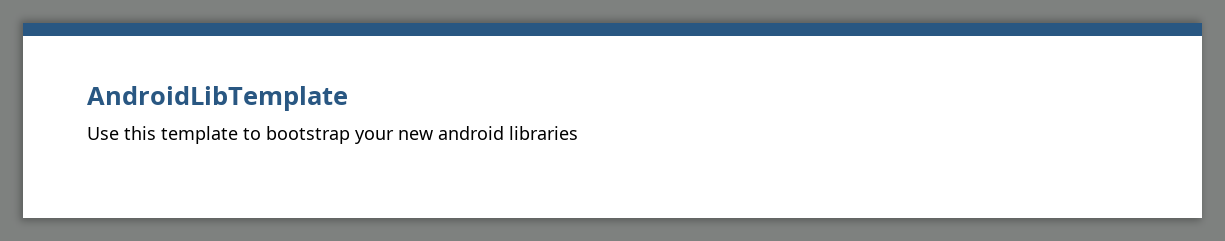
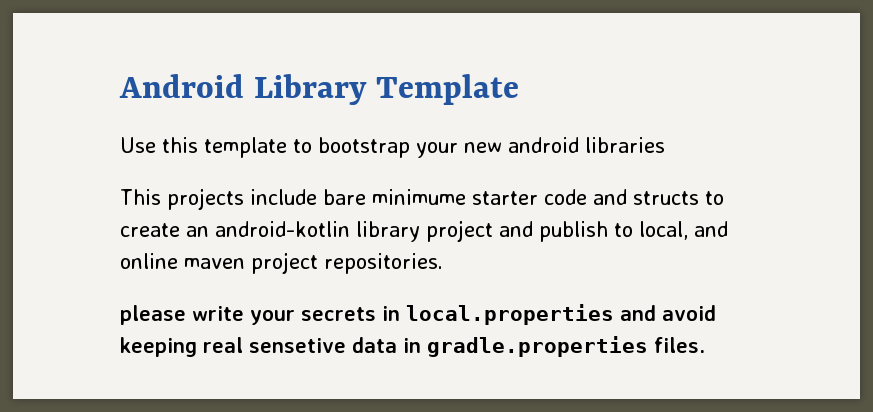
- AndroidLibTemplate
+ Android Library Template
+ This projects include bare minimume starter code and structs to create an android-kotlin library project and publish to local, and online maven project repositories.
+ please write your secrets in local.properties and avoid keeping real sensetive data in gradle.properties files.

